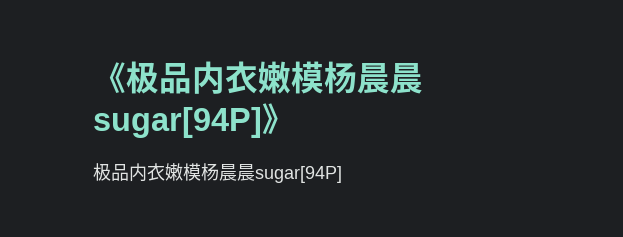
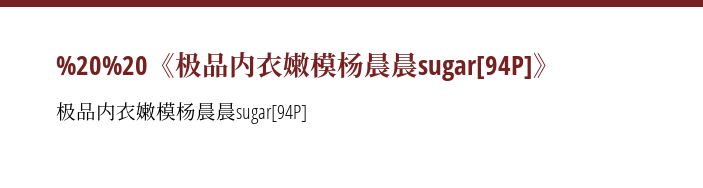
- 《极品内衣嫩模杨晨晨sugar[94P]》
+ %20%20《极品内衣嫩模杨晨晨sugar[94P]》

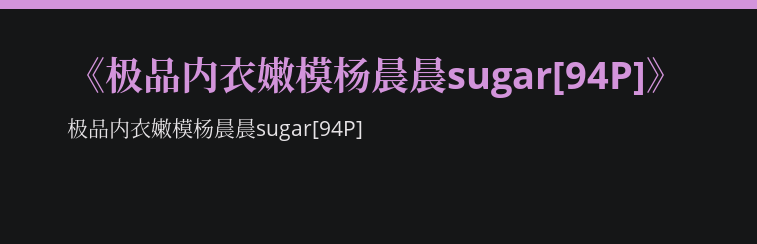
- %20%20《极品内衣嫩模杨晨晨sugar[94P]》
+ 《极品内衣嫩模杨晨晨sugar[94P]》

